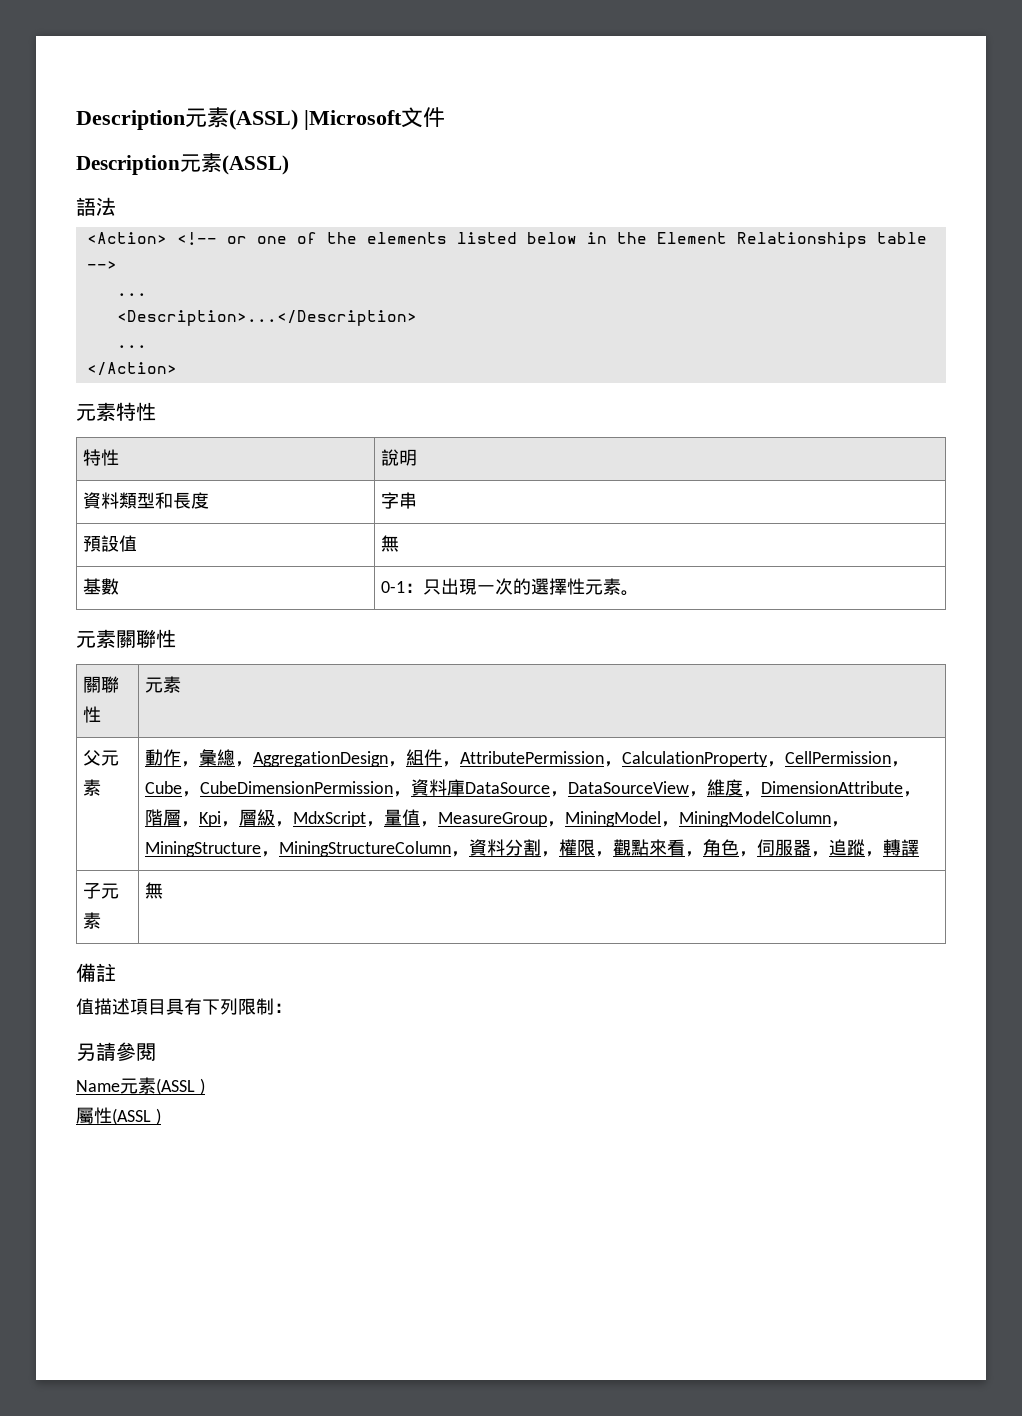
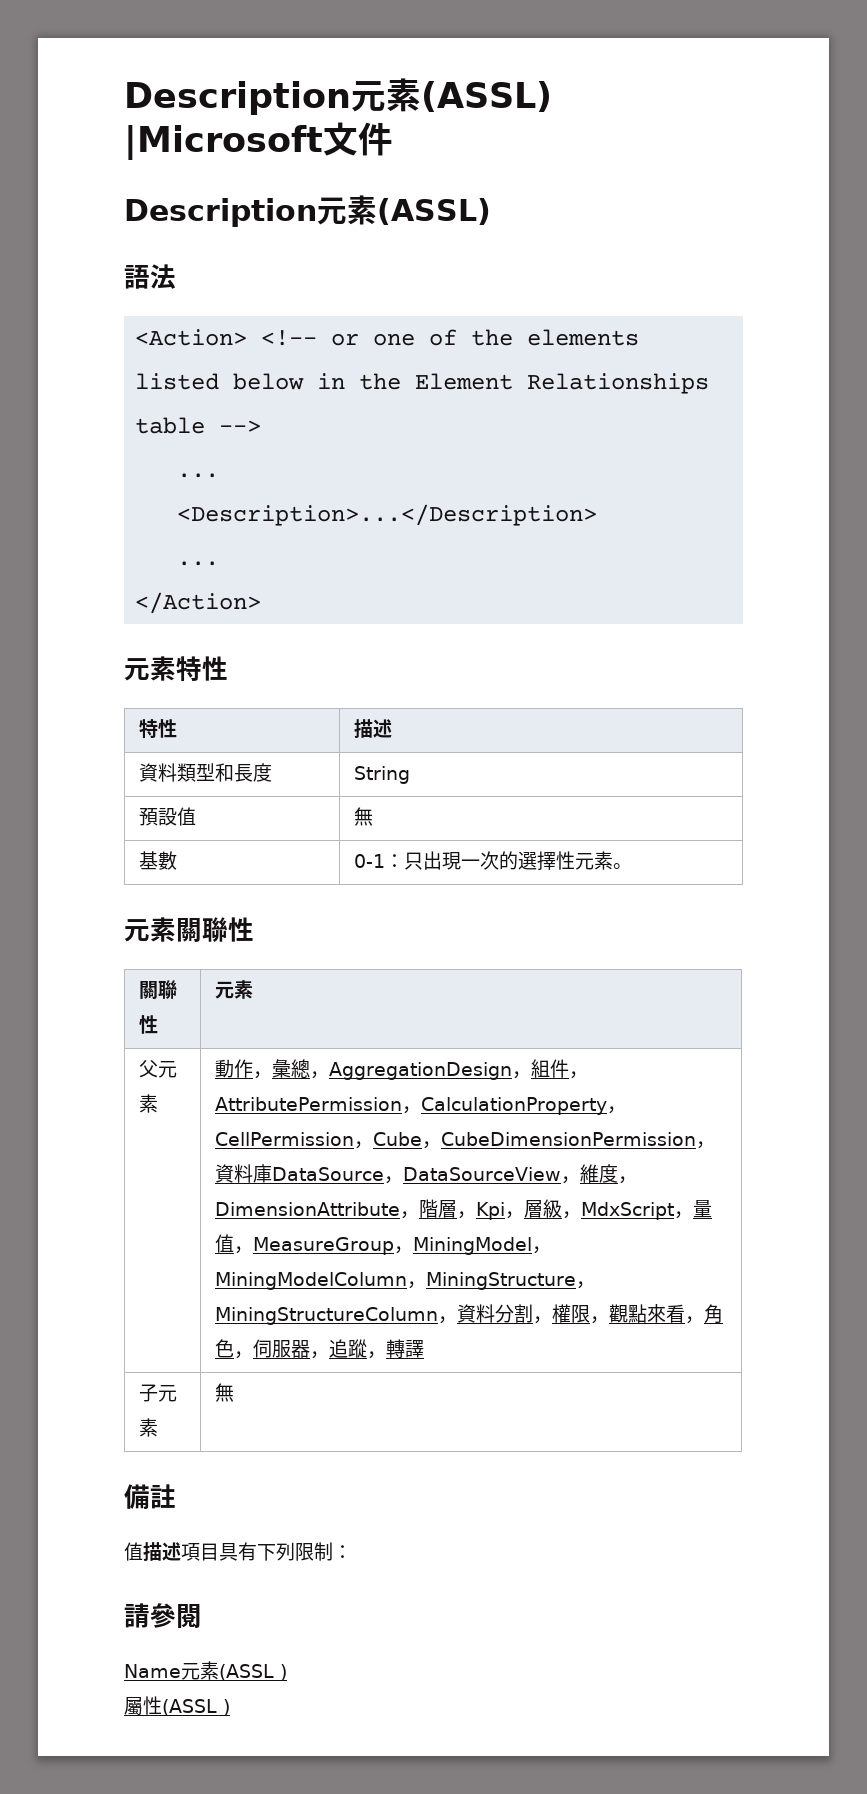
- 特性 | 說明
+ 特性 | 描述
- 資料類型和長度 | 字串
+ 資料類型和長度 | String
- 另請參閱
+ 請參閱

